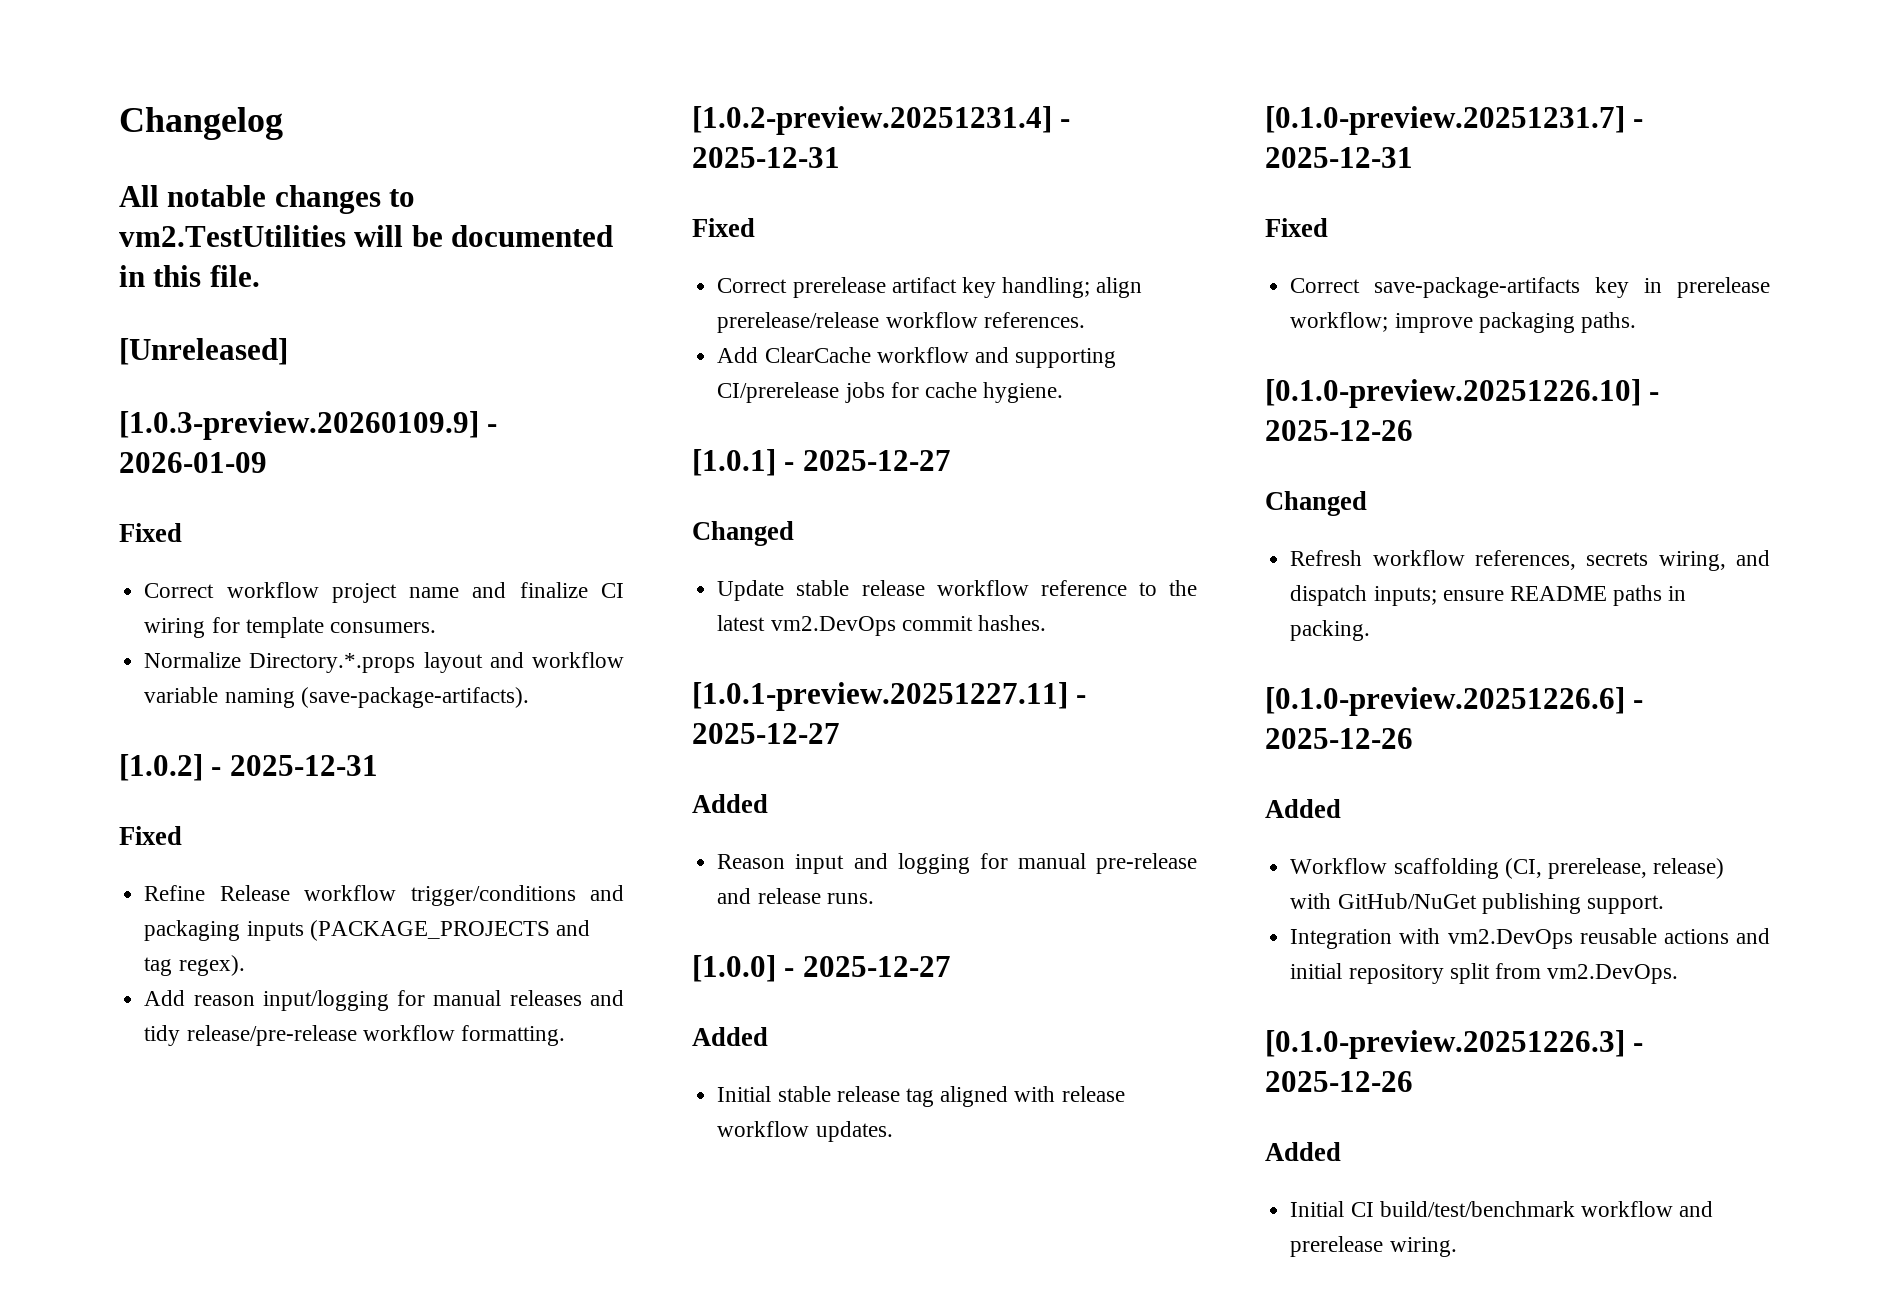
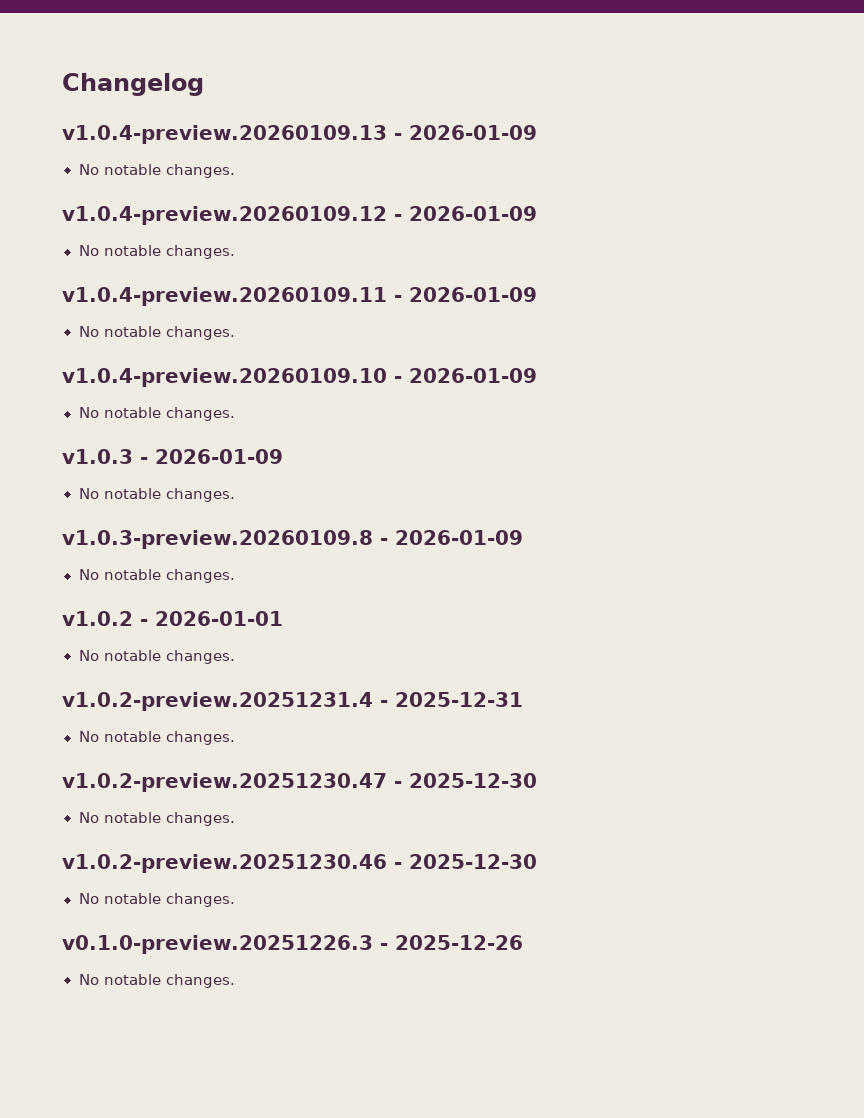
- All notable changes to vm2.TestUtilities will be documented in this file.
- [Unreleased]
- [1.0.3-preview.20260109.9] - 2026-01-09
- Fixed
- Correct workflow project name and finalize CI wiring for template consumers.
- Normalize Directory.*.props layout and workflow variable naming (save-package-artifacts).
- [1.0.2] - 2025-12-31
- Fixed
- Refine Release workflow trigger/conditions and packaging inputs (PACKAGE_PROJECTS and tag regex).
- Add reason input/logging for manual releases and tidy release/pre-release workflow formatting.
- [1.0.2-preview.20251231.4] - 2025-12-31
- Fixed
- Correct prerelease artifact key handling; align prerelease/release workflow references.
- Add ClearCache workflow and supporting CI/prerelease jobs for cache hygiene.
- [1.0.1] - 2025-12-27
- Changed
- Update stable release workflow reference to the latest vm2.DevOps commit hashes.
- [1.0.1-preview.20251227.11] - 2025-12-27
- Added
- Reason input and logging for manual pre-release and release runs.
- [1.0.0] - 2025-12-27
- Added
- Initial stable release tag aligned with release workflow updates.
- [0.1.0-preview.20251231.7] - 2025-12-31
- Fixed
- Correct save-package-artifacts key in prerelease workflow; improve packaging paths.
- [0.1.0-preview.20251226.10] - 2025-12-26
- Changed
- Refresh workflow references, secrets wiring, and dispatch inputs; ensure README paths in packing.
- [0.1.0-preview.20251226.6] - 2025-12-26
- Added
- Workflow scaffolding (CI, prerelease, release) with GitHub/NuGet publishing support.
- Integration with vm2.DevOps reusable actions and initial repository split from vm2.DevOps.
- [0.1.0-preview.20251226.3] - 2025-12-26
- Added
- Initial CI build/test/benchmark workflow and prerelease wiring.
+ v1.0.4-preview.20260109.13 - 2026-01-09
+ No notable changes.
+ v1.0.4-preview.20260109.12 - 2026-01-09
+ No notable changes.
+ v1.0.4-preview.20260109.11 - 2026-01-09
+ No notable changes.
+ v1.0.4-preview.20260109.10 - 2026-01-09
+ No notable changes.
+ v1.0.3 - 2026-01-09
+ No notable changes.
+ v1.0.3-preview.20260109.8 - 2026-01-09
+ No notable changes.
+ v1.0.2 - 2026-01-01
+ No notable changes.
+ v1.0.2-preview.20251231.4 - 2025-12-31
+ No notable changes.
+ v1.0.2-preview.20251230.47 - 2025-12-30
+ No notable changes.
+ v1.0.2-preview.20251230.46 - 2025-12-30
+ No notable changes.
+ v0.1.0-preview.20251226.3 - 2025-12-26
+ No notable changes.

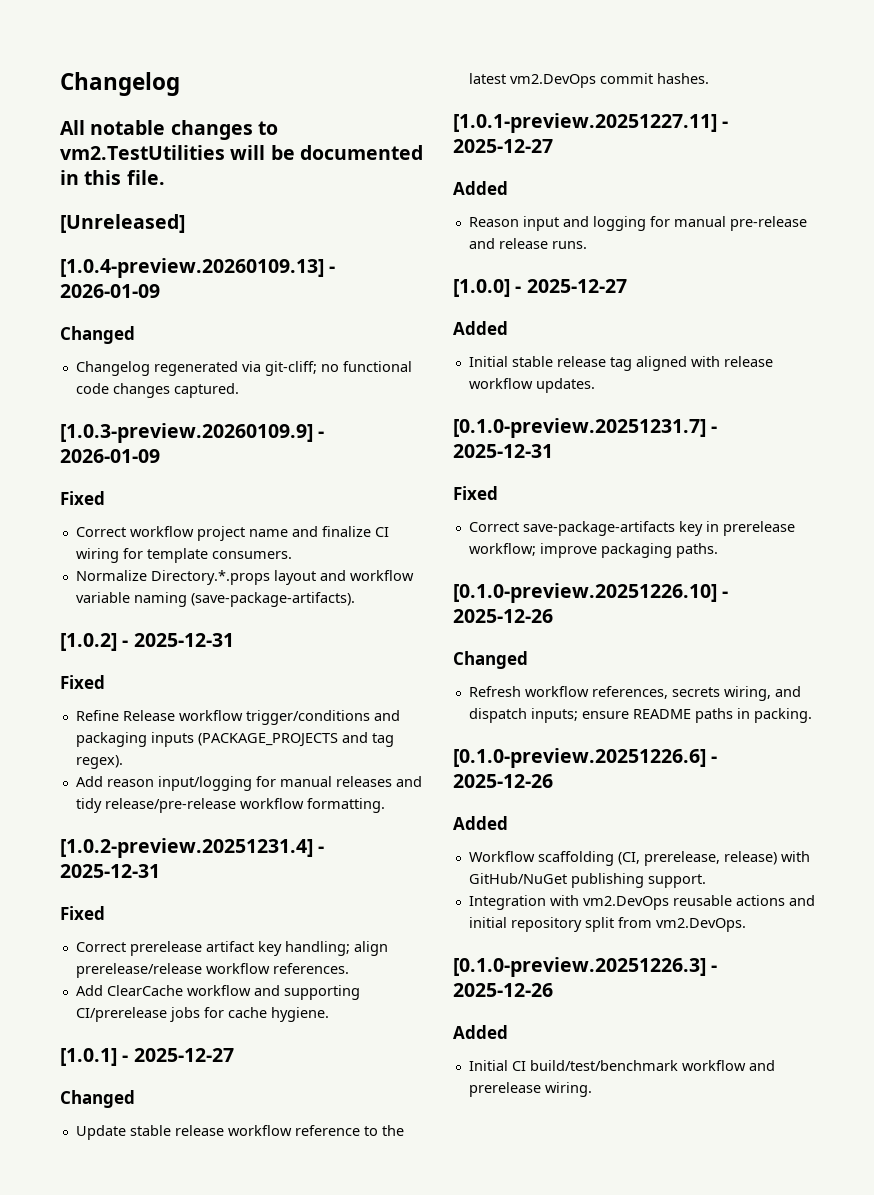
- v1.0.4-preview.20260109.13 - 2026-01-09
- No notable changes.
- v1.0.4-preview.20260109.12 - 2026-01-09
- No notable changes.
- v1.0.4-preview.20260109.11 - 2026-01-09
- No notable changes.
- v1.0.4-preview.20260109.10 - 2026-01-09
- No notable changes.
- v1.0.3 - 2026-01-09
- No notable changes.
- v1.0.3-preview.20260109.8 - 2026-01-09
- No notable changes.
- v1.0.2 - 2026-01-01
- No notable changes.
- v1.0.2-preview.20251231.4 - 2025-12-31
- No notable changes.
- v1.0.2-preview.20251230.47 - 2025-12-30
- No notable changes.
- v1.0.2-preview.20251230.46 - 2025-12-30
- No notable changes.
- v0.1.0-preview.20251226.3 - 2025-12-26
- No notable changes.
+ All notable changes to vm2.TestUtilities will be documented in this file.
+ [Unreleased]
+ [1.0.4-preview.20260109.13] - 2026-01-09
+ Changed
+ Changelog regenerated via git-cliff; no functional code changes captured.
+ [1.0.3-preview.20260109.9] - 2026-01-09
+ Fixed
+ Correct workflow project name and finalize CI wiring for template consumers.
+ Normalize Directory.*.props layout and workflow variable naming (save-package-artifacts).
+ [1.0.2] - 2025-12-31
+ Fixed
+ Refine Release workflow trigger/conditions and packaging inputs (PACKAGE_PROJECTS and tag regex).
+ Add reason input/logging for manual releases and tidy release/pre-release workflow formatting.
+ [1.0.2-preview.20251231.4] - 2025-12-31
+ Fixed
+ Correct prerelease artifact key handling; align prerelease/release workflow references.
+ Add ClearCache workflow and supporting CI/prerelease jobs for cache hygiene.
+ [1.0.1] - 2025-12-27
+ Changed
+ Update stable release workflow reference to the latest vm2.DevOps commit hashes.
+ [1.0.1-preview.20251227.11] - 2025-12-27
+ Added
+ Reason input and logging for manual pre-release and release runs.
+ [1.0.0] - 2025-12-27
+ Added
+ Initial stable release tag aligned with release workflow updates.
+ [0.1.0-preview.20251231.7] - 2025-12-31
+ Fixed
+ Correct save-package-artifacts key in prerelease workflow; improve packaging paths.
+ [0.1.0-preview.20251226.10] - 2025-12-26
+ Changed
+ Refresh workflow references, secrets wiring, and dispatch inputs; ensure README paths in packing.
+ [0.1.0-preview.20251226.6] - 2025-12-26
+ Added
+ Workflow scaffolding (CI, prerelease, release) with GitHub/NuGet publishing support.
+ Integration with vm2.DevOps reusable actions and initial repository split from vm2.DevOps.
+ [0.1.0-preview.20251226.3] - 2025-12-26
+ Added
+ Initial CI build/test/benchmark workflow and prerelease wiring.

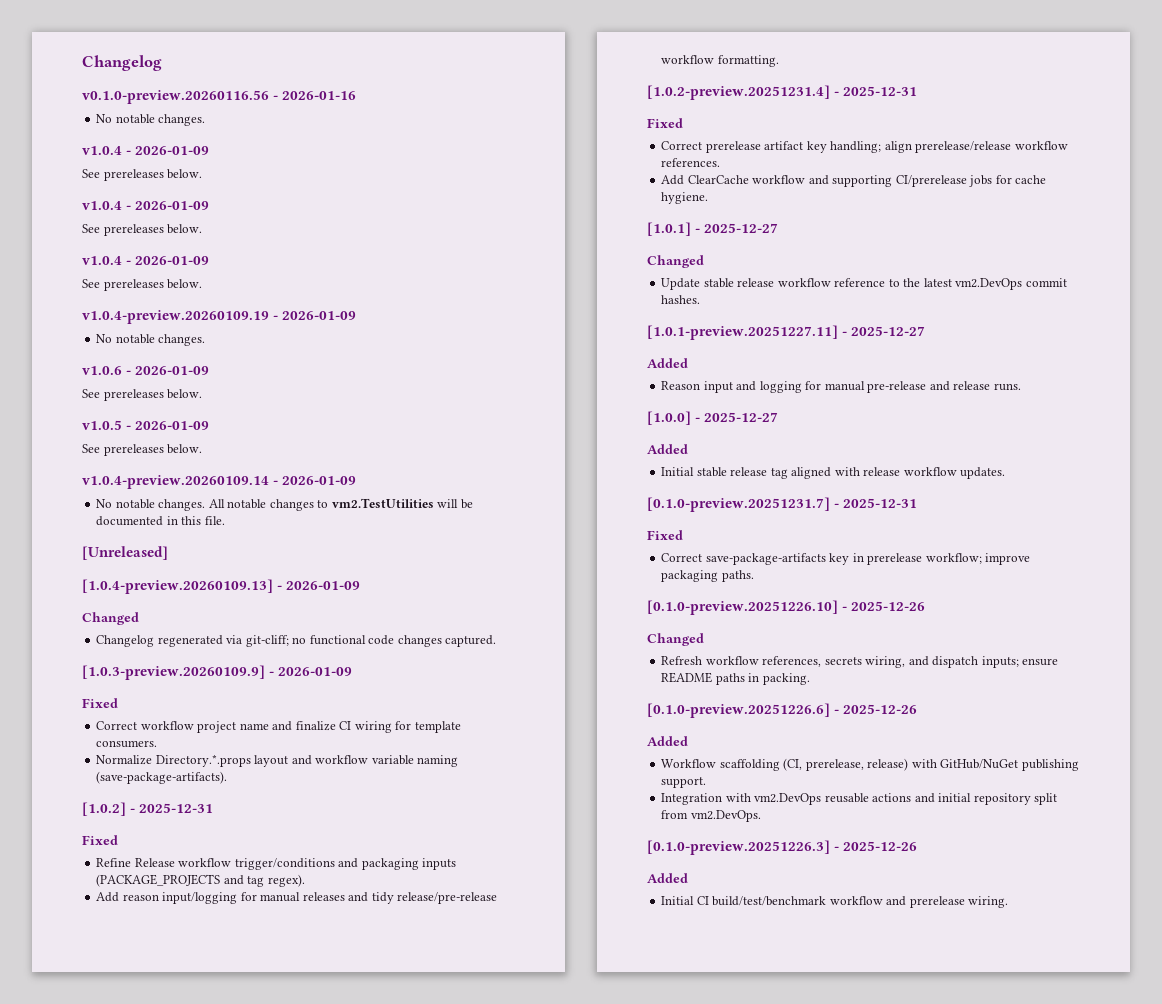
+ v0.1.0-preview.20260116.56 - 2026-01-16
+ No notable changes.
+ v1.0.4 - 2026-01-09
+ See prereleases below.
+ v1.0.4 - 2026-01-09
+ See prereleases below.
+ v1.0.4 - 2026-01-09
+ See prereleases below.
+ v1.0.4-preview.20260109.19 - 2026-01-09
+ No notable changes.
+ v1.0.6 - 2026-01-09
+ See prereleases below.
+ v1.0.5 - 2026-01-09
+ See prereleases below.
+ v1.0.4-preview.20260109.14 - 2026-01-09
+ No notable changes.

